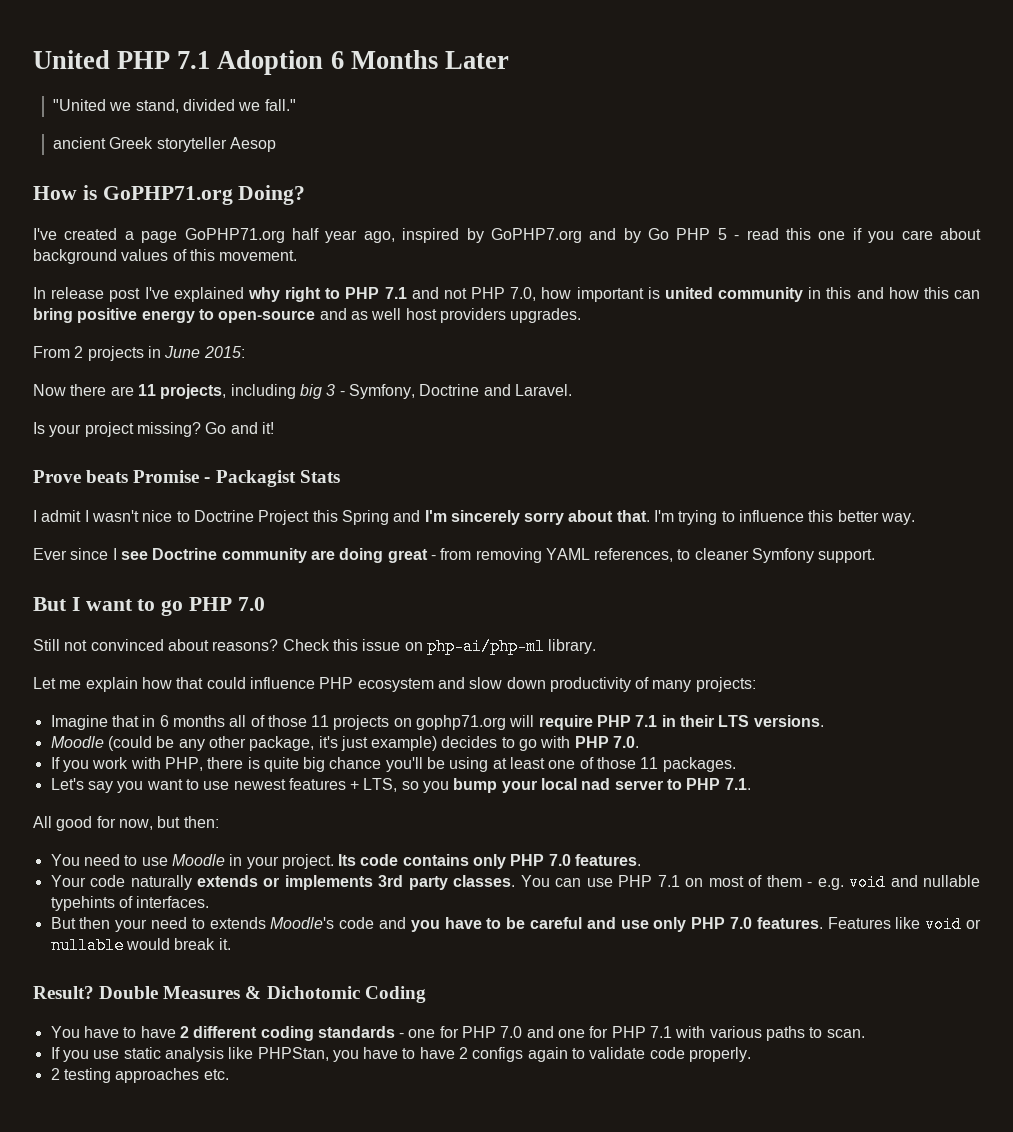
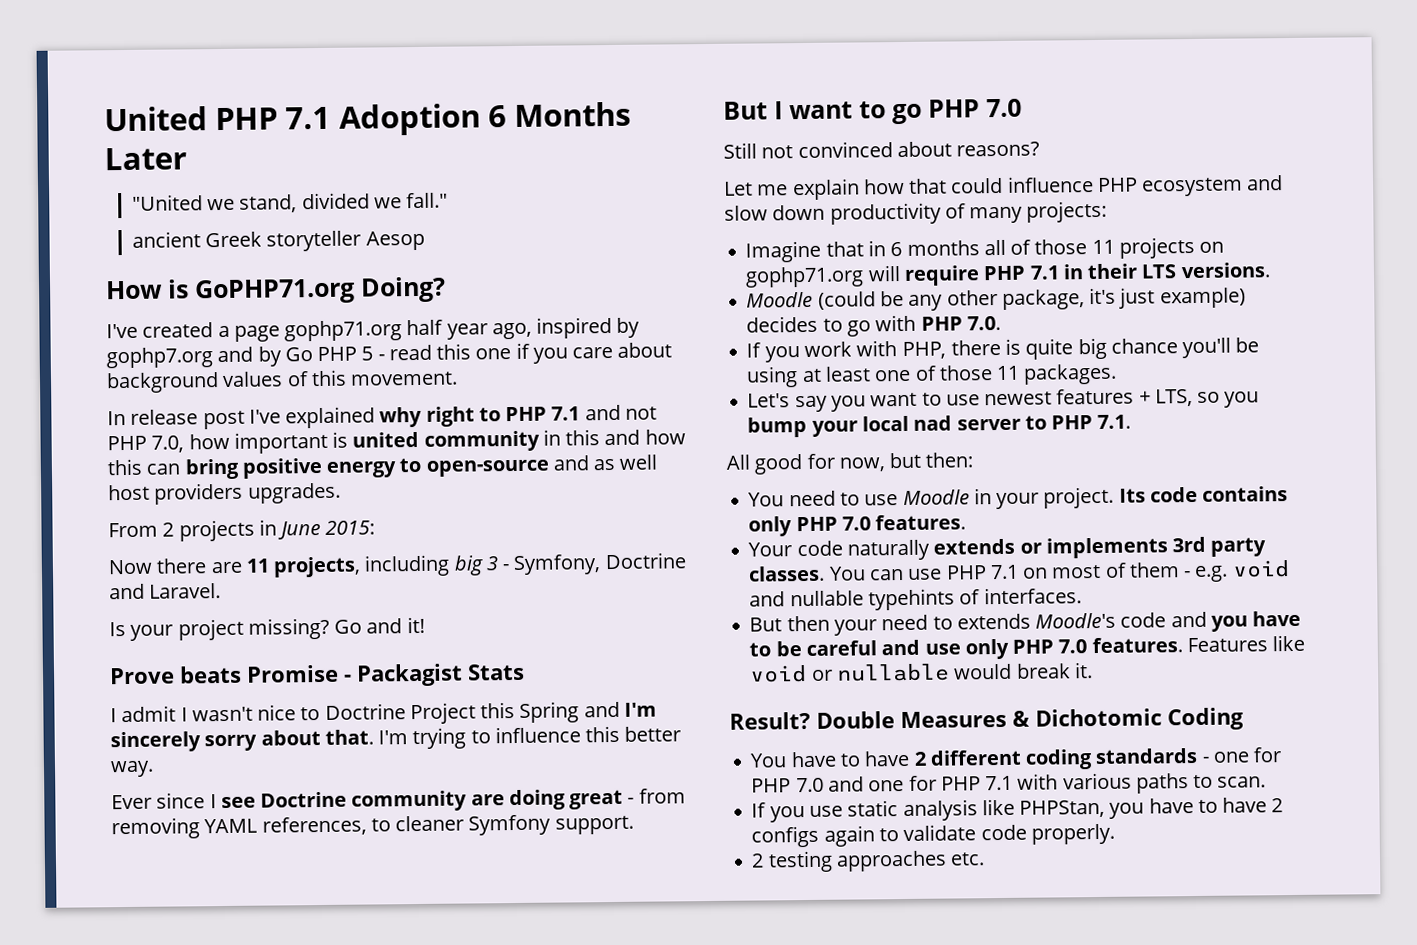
- I've created a page GoPHP71.org half year ago, inspired by GoPHP7.org and by Go PHP 5 - read this one if you care about background values of this movement.
+ I've created a page gophp71.org half year ago, inspired by gophp7.org and by Go PHP 5 - read this one if you care about background values of this movement.
- Check this issue on php-ai/php-ml library.

